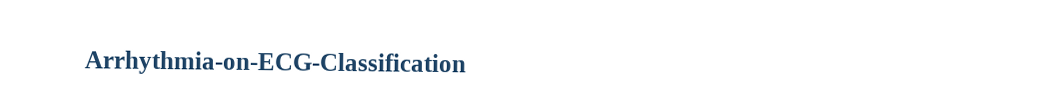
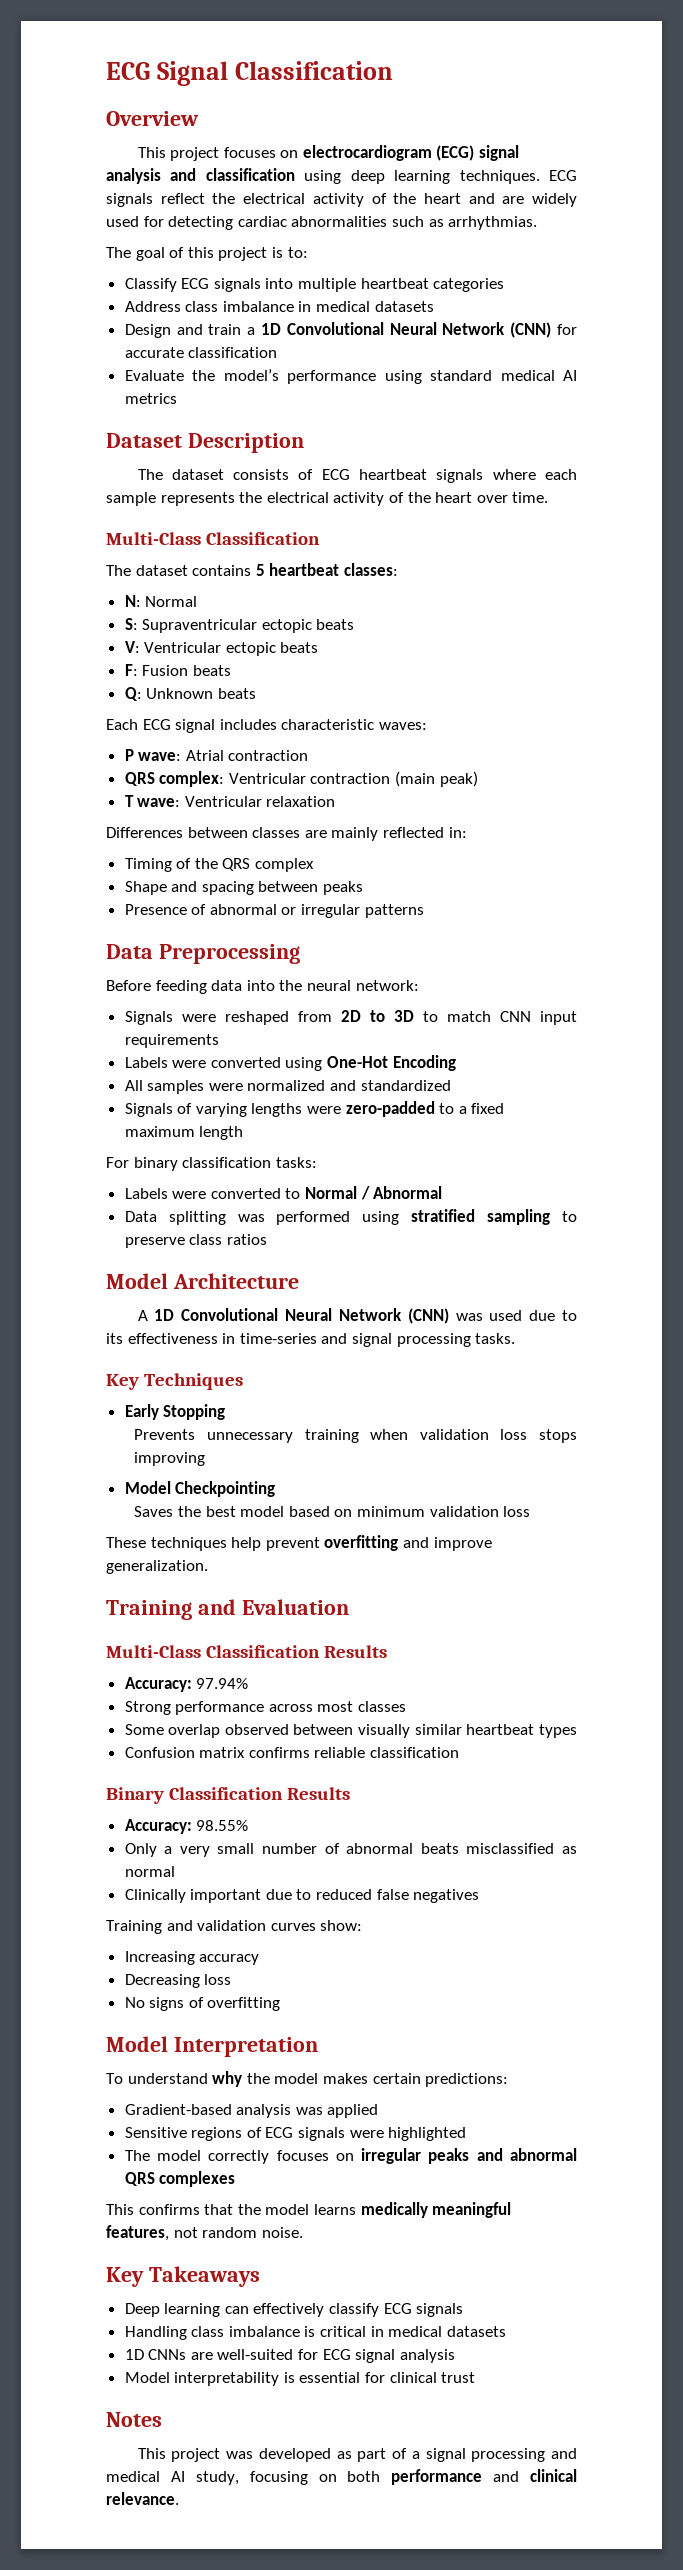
- Arrhythmia-on-ECG-Classification
+ ECG Signal Classification
+ Overview
+ This project focuses on electrocardiogram (ECG) signal analysis and classification using deep learning techniques. ECG signals reflect the electrical activity of the heart and are widely used for detecting cardiac abnormalities such as arrhythmias.
+ The goal of this project is to:
+ Classify ECG signals into multiple heartbeat categories
+ Address class imbalance in medical datasets
+ Design and train a 1D Convolutional Neural Network (CNN) for accurate classification
+ Evaluate the model’s performance using standard medical AI metrics
+ Dataset Description
+ The dataset consists of ECG heartbeat signals where each sample represents the electrical activity of the heart over time.
+ Multi-Class Classification
+ The dataset contains 5 heartbeat classes:
+ N: Normal
+ S: Supraventricular ectopic beats
+ V: Ventricular ectopic beats
+ F: Fusion beats
+ Q: Unknown beats
+ Each ECG signal includes characteristic waves:
+ P wave: Atrial contraction
+ QRS complex: Ventricular contraction (main peak)
+ T wave: Ventricular relaxation
+ Differences between classes are mainly reflected in:
+ Timing of the QRS complex
+ Shape and spacing between peaks
+ Presence of abnormal or irregular patterns
+ Data Preprocessing
+ Before feeding data into the neural network:
+ Signals were reshaped from 2D to 3D to match CNN input requirements
+ Labels were converted using One-Hot Encoding
+ All samples were normalized and standardized
+ Signals of varying lengths were zero-padded to a fixed maximum length
+ For binary classification tasks:
+ Labels were converted to Normal / Abnormal
+ Data splitting was performed using stratified sampling to preserve class ratios
+ Model Architecture
+ A 1D Convolutional Neural Network (CNN) was used due to its effectiveness in time-series and signal processing tasks.
+ Key Techniques
+ Early Stopping
+ Prevents unnecessary training when validation loss stops improving
+ Model Checkpointing
+ Saves the best model based on minimum validation loss
+ These techniques help prevent overfitting and improve generalization.
+ Training and Evaluation
+ Multi-Class Classification Results
+ Accuracy: 97.94%
+ Strong performance across most classes
+ Some overlap observed between visually similar heartbeat types
+ Confusion matrix confirms reliable classification
+ Binary Classification Results
+ Accuracy: 98.55%
+ Only a very small number of abnormal beats misclassified as normal
+ Clinically important due to reduced false negatives
+ Training and validation curves show:
+ Increasing accuracy
+ Decreasing loss
+ No signs of overfitting
+ Model Interpretation
+ To understand why the model makes certain predictions:
+ Gradient-based analysis was applied
+ Sensitive regions of ECG signals were highlighted
+ The model correctly focuses on irregular peaks and abnormal QRS complexes
+ This confirms that the model learns medically meaningful features, not random noise.
+ Key Takeaways
+ Deep learning can effectively classify ECG signals
+ Handling class imbalance is critical in medical datasets
+ 1D CNNs are well-suited for ECG signal analysis
+ Model interpretability is essential for clinical trust
+ Notes
+ This project was developed as part of a signal processing and medical AI study, focusing on both performance and clinical relevance.

